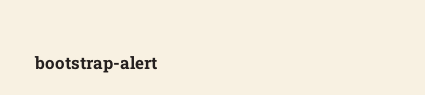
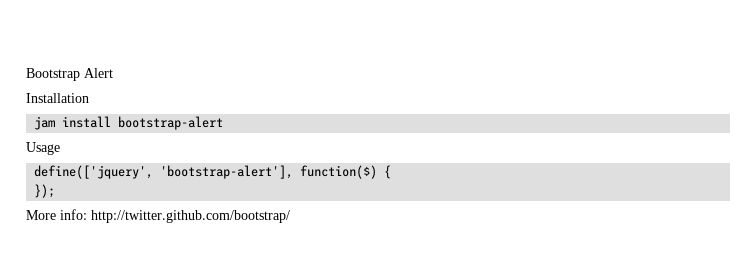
- bootstrap-alert
+ Bootstrap Alert
+ Installation
+ jam install bootstrap-alert
+ Usage
+ define(['jquery', 'bootstrap-alert'], function($) {
+ });
+ More info: http://twitter.github.com/bootstrap/

